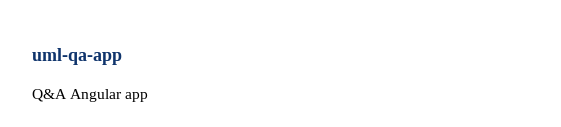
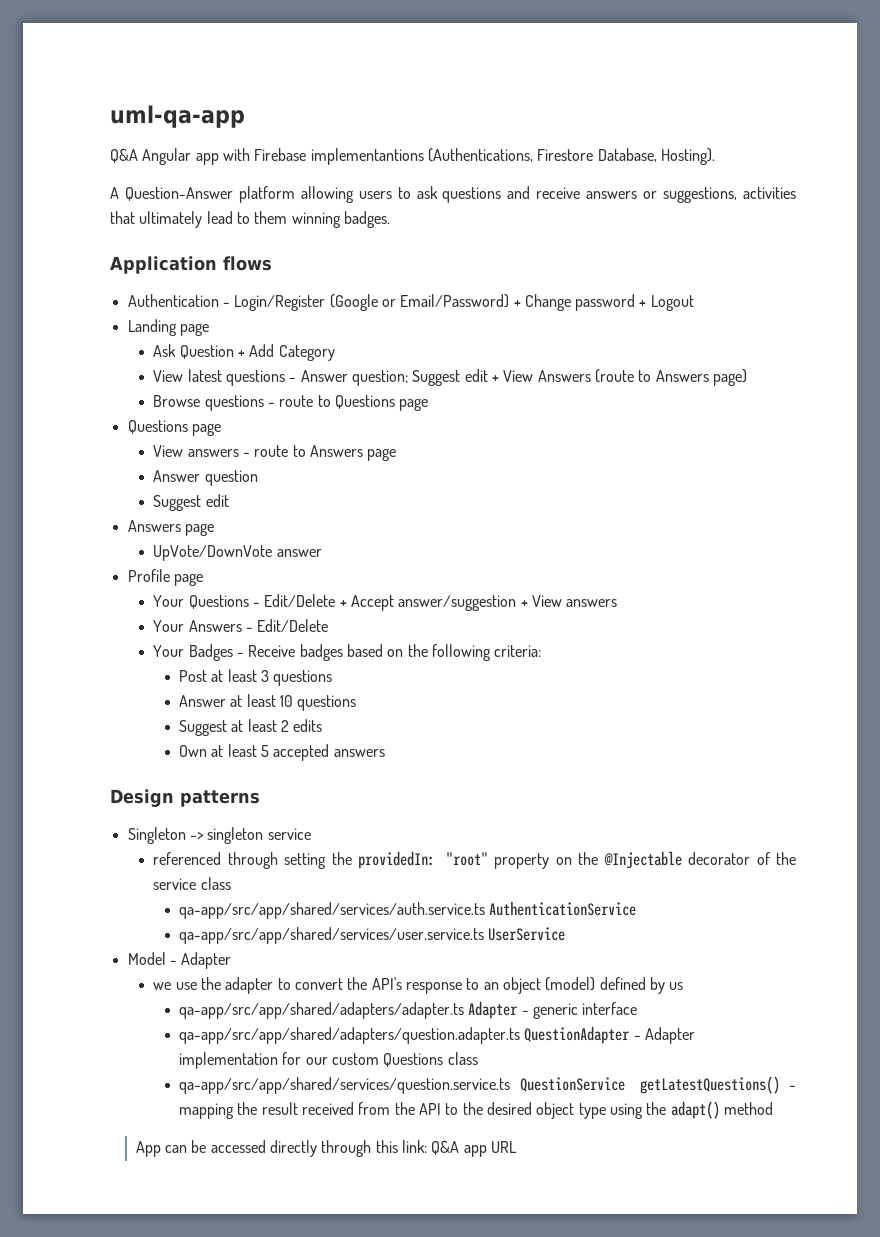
- Q&A Angular app
+ Q&A Angular app with Firebase implementantions (Authentications, Firestore Database, Hosting).
+ A Question-Answer platform allowing users to ask questions and receive answers or suggestions, activities that ultimately lead to them winning badges.
+ Application flows
+ Authentication - Login/Register (Google or Email/Password) + Change password + Logout
+ Landing page
+ Ask Question + Add Category
+ View latest questions - Answer question; Suggest edit + View Answers (route to Answers page)
+ Browse questions - route to Questions page
+ Questions page
+ View answers - route to Answers page
+ Answer question
+ Suggest edit
+ Answers page
+ UpVote/DownVote answer
+ Profile page
+ Your Questions - Edit/Delete + Accept answer/suggestion + View answers
+ Your Answers - Edit/Delete
+ Your Badges - Receive badges based on the following criteria:
+ Post at least 3 questions
+ Answer at least 10 questions
+ Suggest at least 2 edits
+ Own at least 5 accepted answers
+ Design patterns
+ Singleton -> singleton service
+ referenced through setting the providedIn: "root" property on the @Injectable decorator of the service class
+ qa-app/src/app/shared/services/auth.service.ts AuthenticationService
+ qa-app/src/app/shared/services/user.service.ts UserService
+ Model - Adapter
+ we use the adapter to convert the API's response to an object (model) defined by us
+ qa-app/src/app/shared/adapters/adapter.ts Adapter - generic interface
+ qa-app/src/app/shared/adapters/question.adapter.ts QuestionAdapter - Adapter implementation for our custom Questions class
+ qa-app/src/app/shared/services/question.service.ts QuestionService getLatestQuestions() - mapping the result received from the API to the desired object type using the adapt() method
+ App can be accessed directly through this link: Q&A app URL

